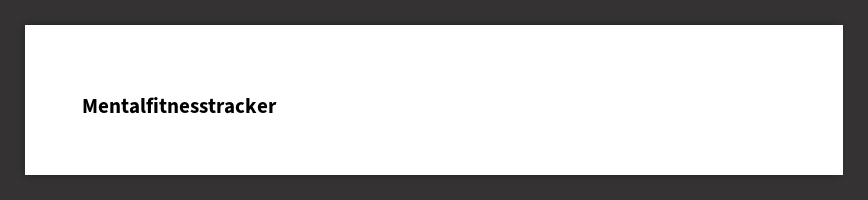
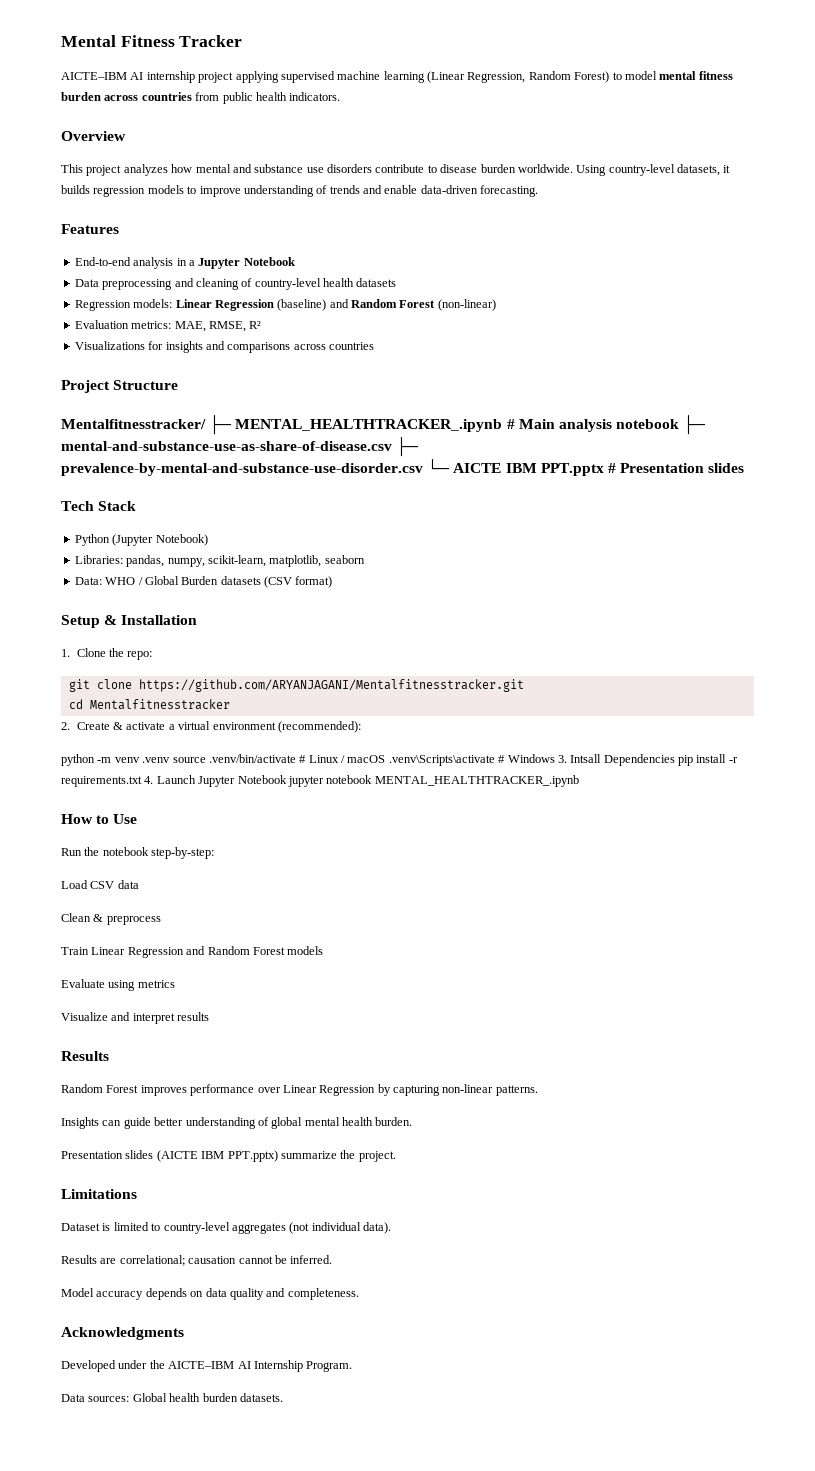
- Mentalfitnesstracker
+ Mental Fitness Tracker
+ AICTE–IBM AI internship project applying supervised machine learning (Linear Regression, Random Forest) to model mental fitness burden across countries from public health indicators.
+ Overview
+ This project analyzes how mental and substance use disorders contribute to disease burden worldwide. Using country-level datasets, it builds regression models to improve understanding of trends and enable data-driven forecasting.
+ Features
+ End-to-end analysis in a Jupyter Notebook
+ Data preprocessing and cleaning of country-level health datasets
+ Regression models: Linear Regression (baseline) and Random Forest (non-linear)
+ Evaluation metrics: MAE, RMSE, R²
+ Visualizations for insights and comparisons across countries
+ Project Structure
+ Mentalfitnesstracker/ ├─ MENTAL_HEALTHTRACKER_.ipynb # Main analysis notebook ├─ mental-and-substance-use-as-share-of-disease.csv ├─ prevalence-by-mental-and-substance-use-disorder.csv └─ AICTE IBM PPT.pptx # Presentation slides
+ Tech Stack
+ Python (Jupyter Notebook)
+ Libraries: pandas, numpy, scikit-learn, matplotlib, seaborn
+ Data: WHO / Global Burden datasets (CSV format)
+ Setup & Installation
+ 1. Clone the repo:
+ git clone https://github.com/ARYANJAGANI/Mentalfitnesstracker.git
+ cd Mentalfitnesstracker
+ 2. Create & activate a virtual environment (recommended):
+ python -m venv .venv source .venv/bin/activate # Linux / macOS .venv\Scripts\activate # Windows 3. Intsall Dependencies pip install -r requirements.txt 4. Launch Jupyter Notebook jupyter notebook MENTAL_HEALTHTRACKER_.ipynb
+ How to Use
+ Run the notebook step-by-step:
+ Load CSV data
+ Clean & preprocess
+ Train Linear Regression and Random Forest models
+ Evaluate using metrics
+ Visualize and interpret results
+ Results
+ Random Forest improves performance over Linear Regression by capturing non-linear patterns.
+ Insights can guide better understanding of global mental health burden.
+ Presentation slides (AICTE IBM PPT.pptx) summarize the project.
+ Limitations
+ Dataset is limited to country-level aggregates (not individual data).
+ Results are correlational; causation cannot be inferred.
+ Model accuracy depends on data quality and completeness.
+ Acknowledgments
+ Developed under the AICTE–IBM AI Internship Program.
+ Data sources: Global health burden datasets.

